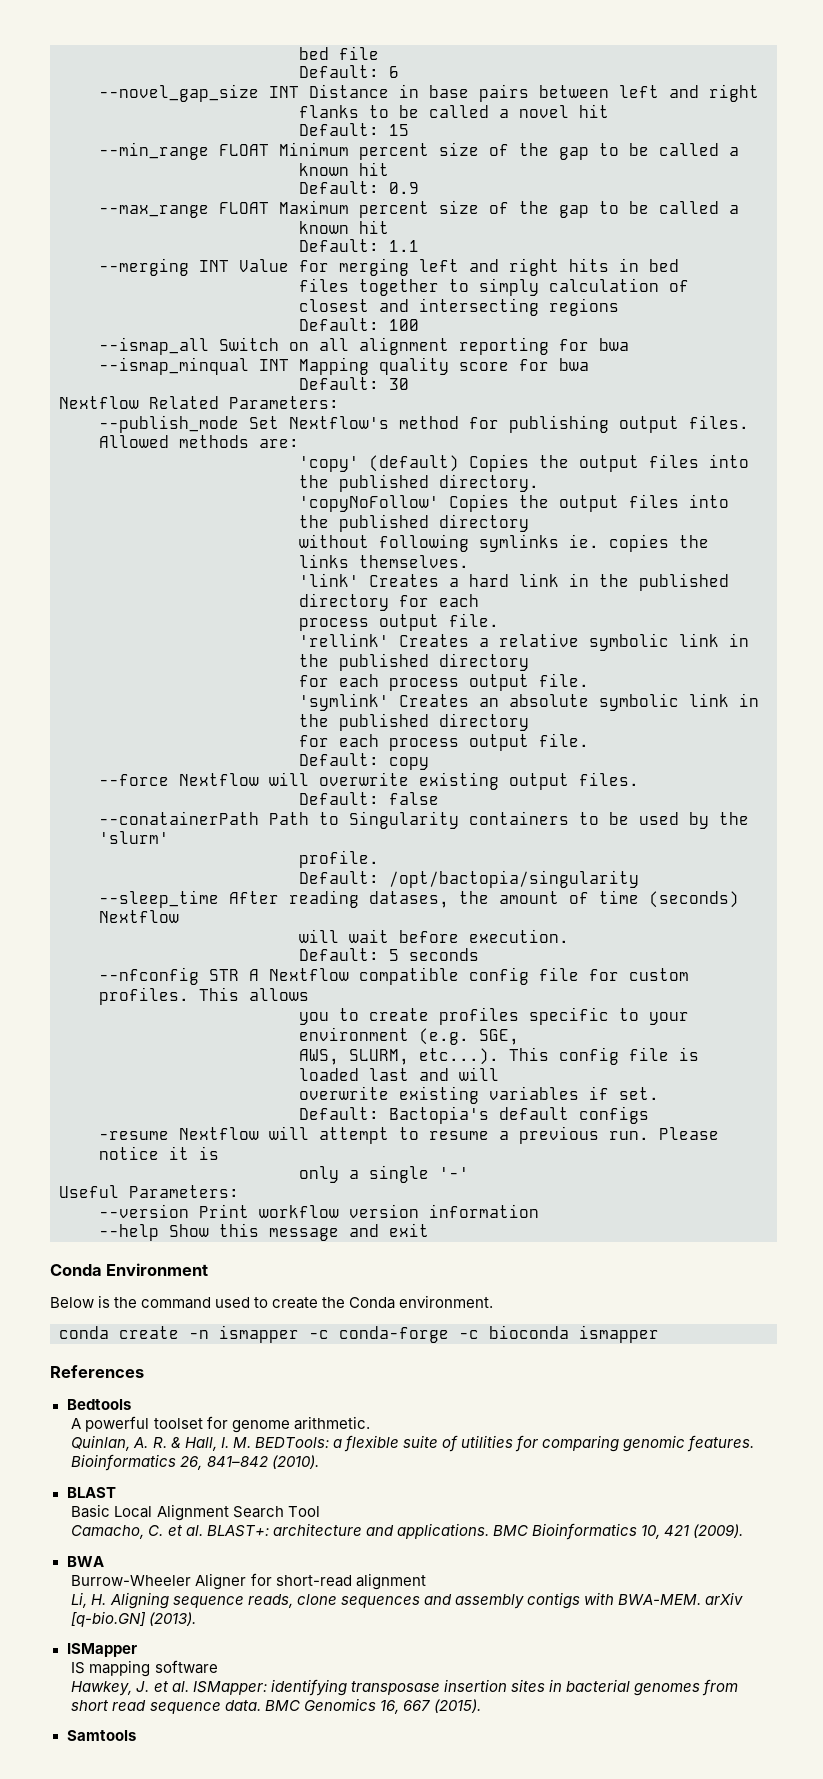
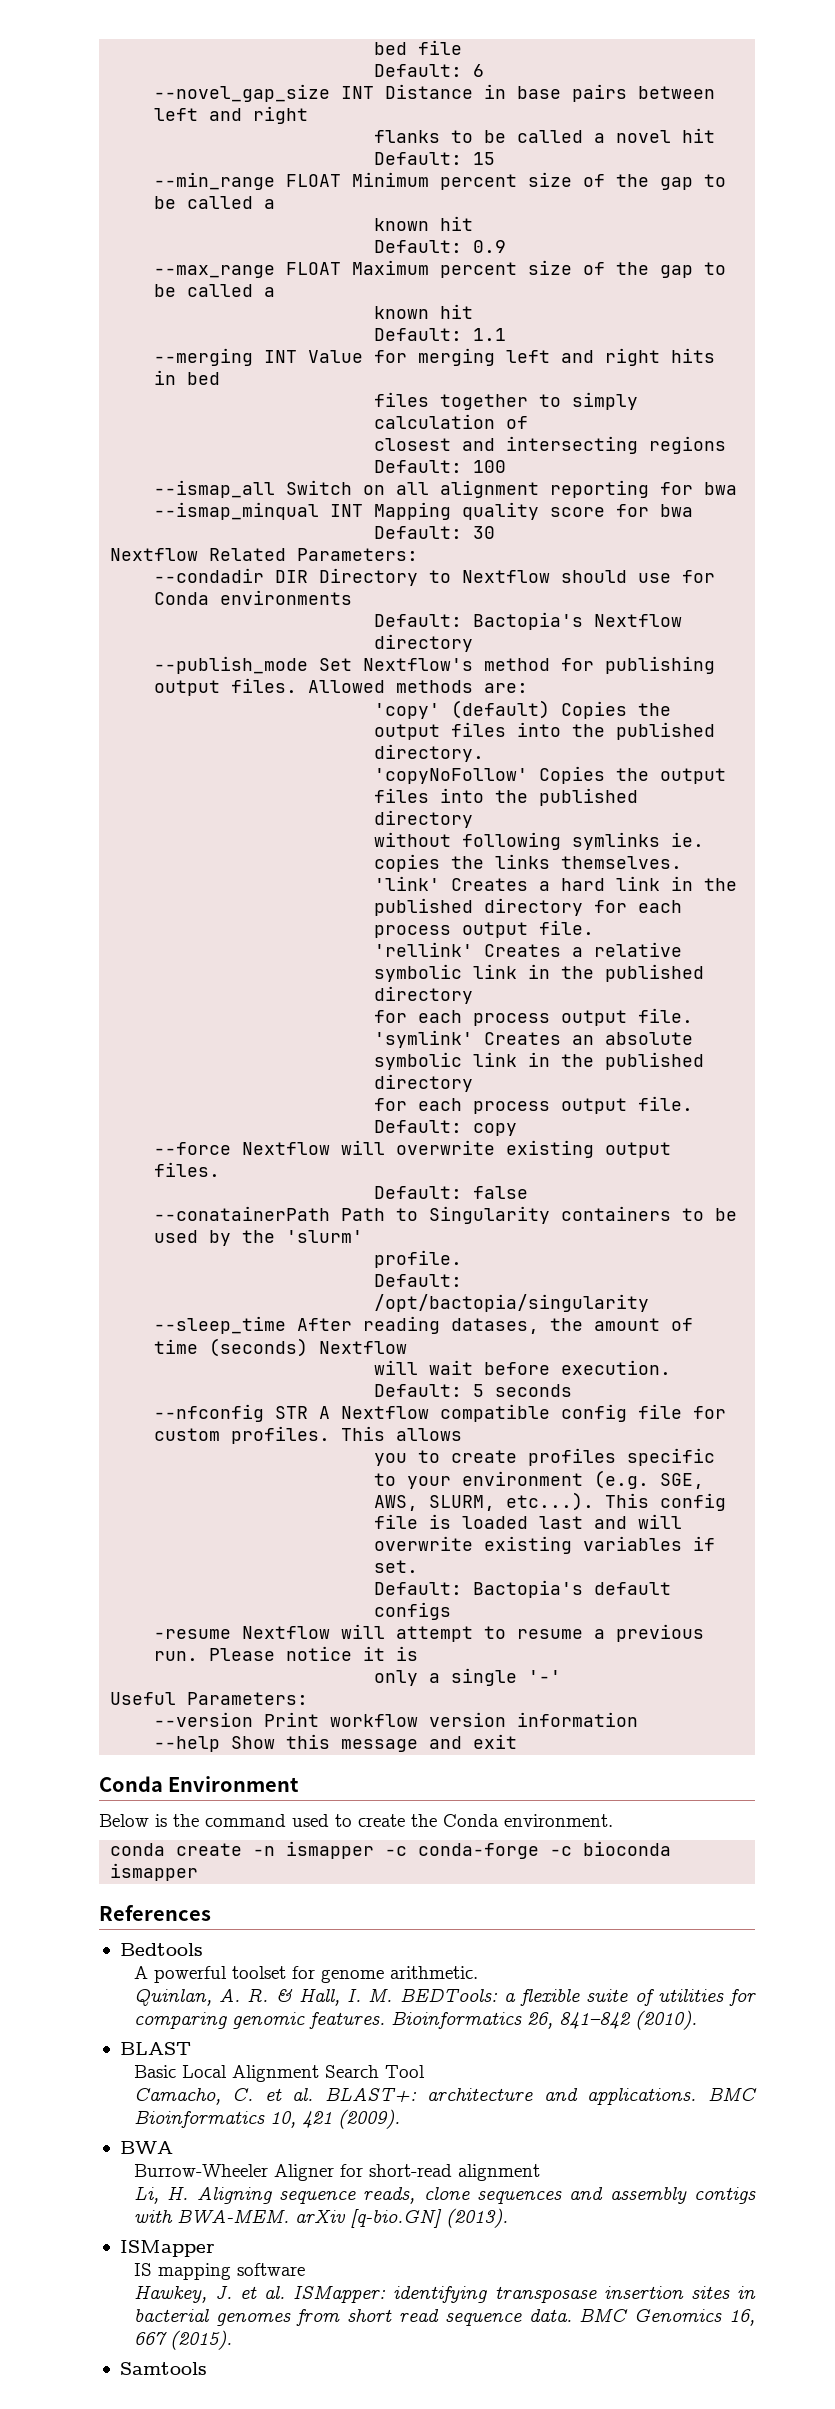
+ --condadir DIR Directory to Nextflow should use for Conda environments
+ Default: Bactopia's Nextflow directory

